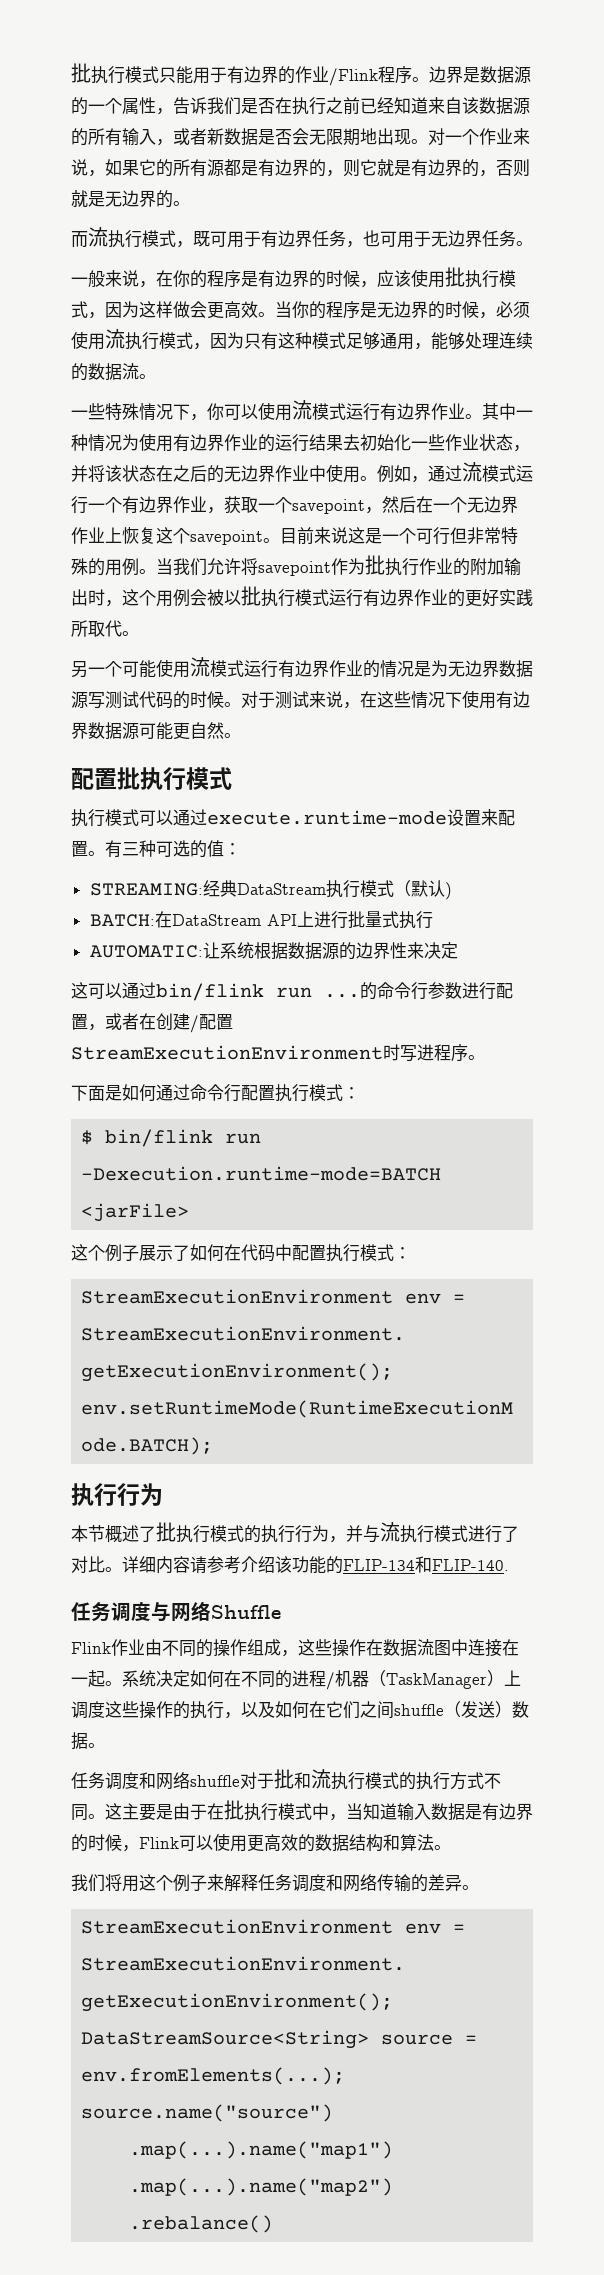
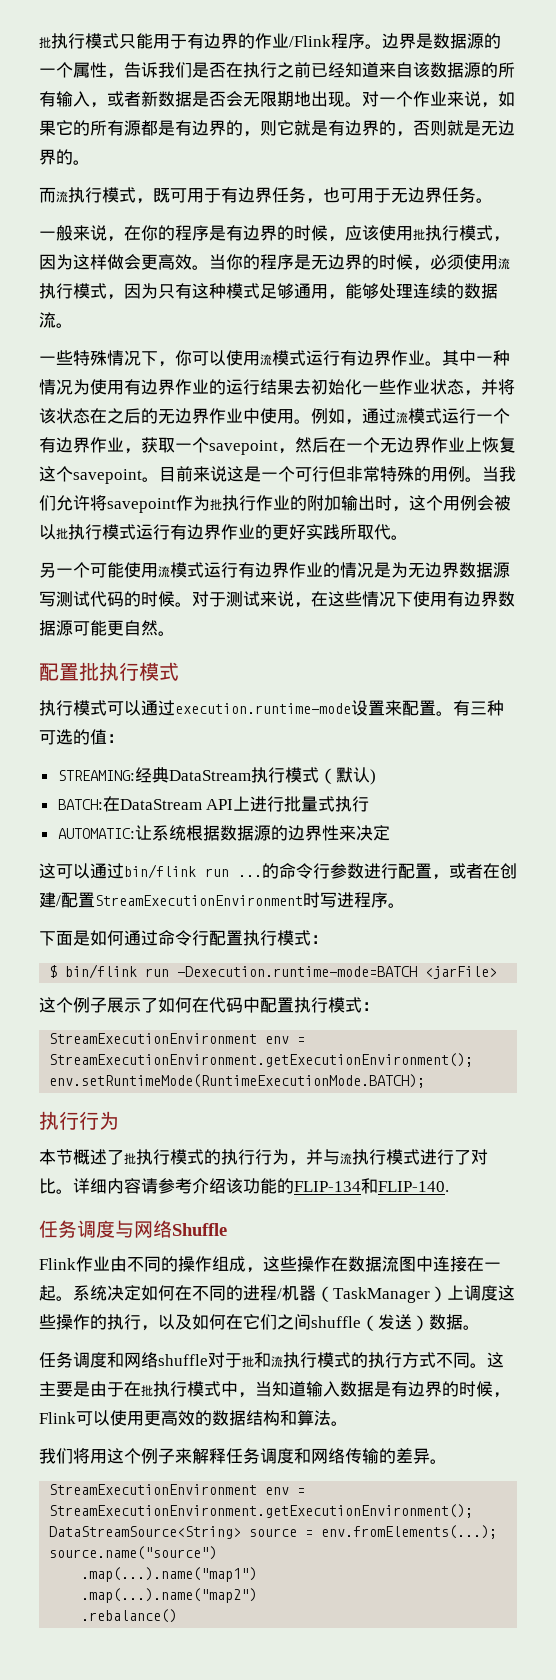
- 执行模式可以通过execute.runtime-mode设置来配置。
+ 执行模式可以通过execution.runtime-mode设置来配置。

